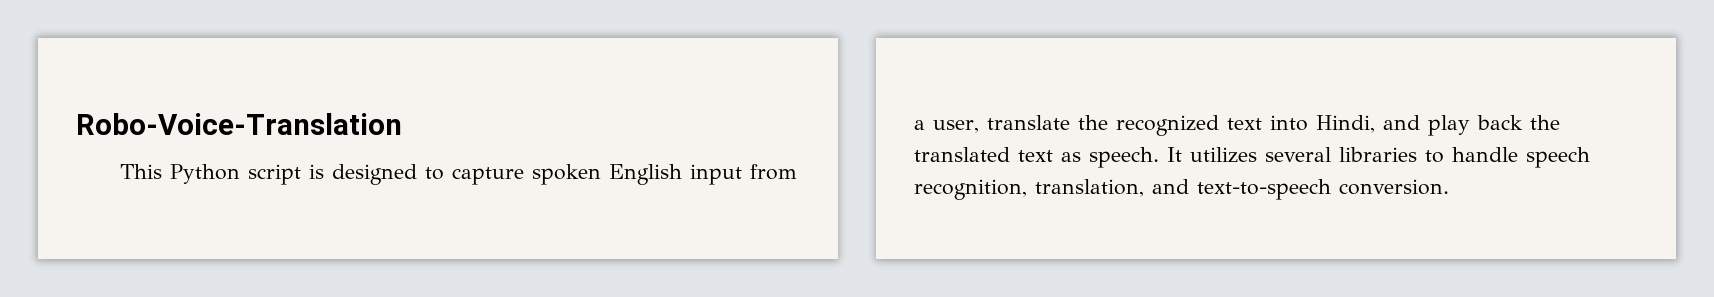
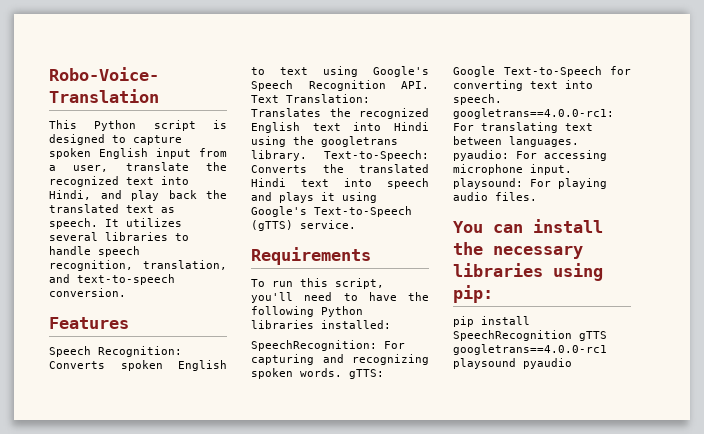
+ Features
+ Speech Recognition: Converts spoken English to text using Google's Speech Recognition API. Text Translation: Translates the recognized English text into Hindi using the googletrans library. Text-to-Speech: Converts the translated Hindi text into speech and plays it using Google's Text-to-Speech (gTTS) service.
+ Requirements
+ To run this script, you'll need to have the following Python libraries installed:
+ SpeechRecognition: For capturing and recognizing spoken words. gTTS: Google Text-to-Speech for converting text into speech. googletrans==4.0.0-rc1: For translating text between languages. pyaudio: For accessing microphone input. playsound: For playing audio files.
+ You can install the necessary libraries using pip:
+ pip install SpeechRecognition gTTS googletrans==4.0.0-rc1 playsound pyaudio

